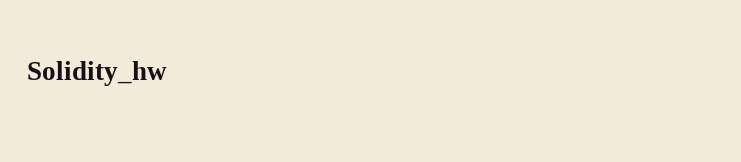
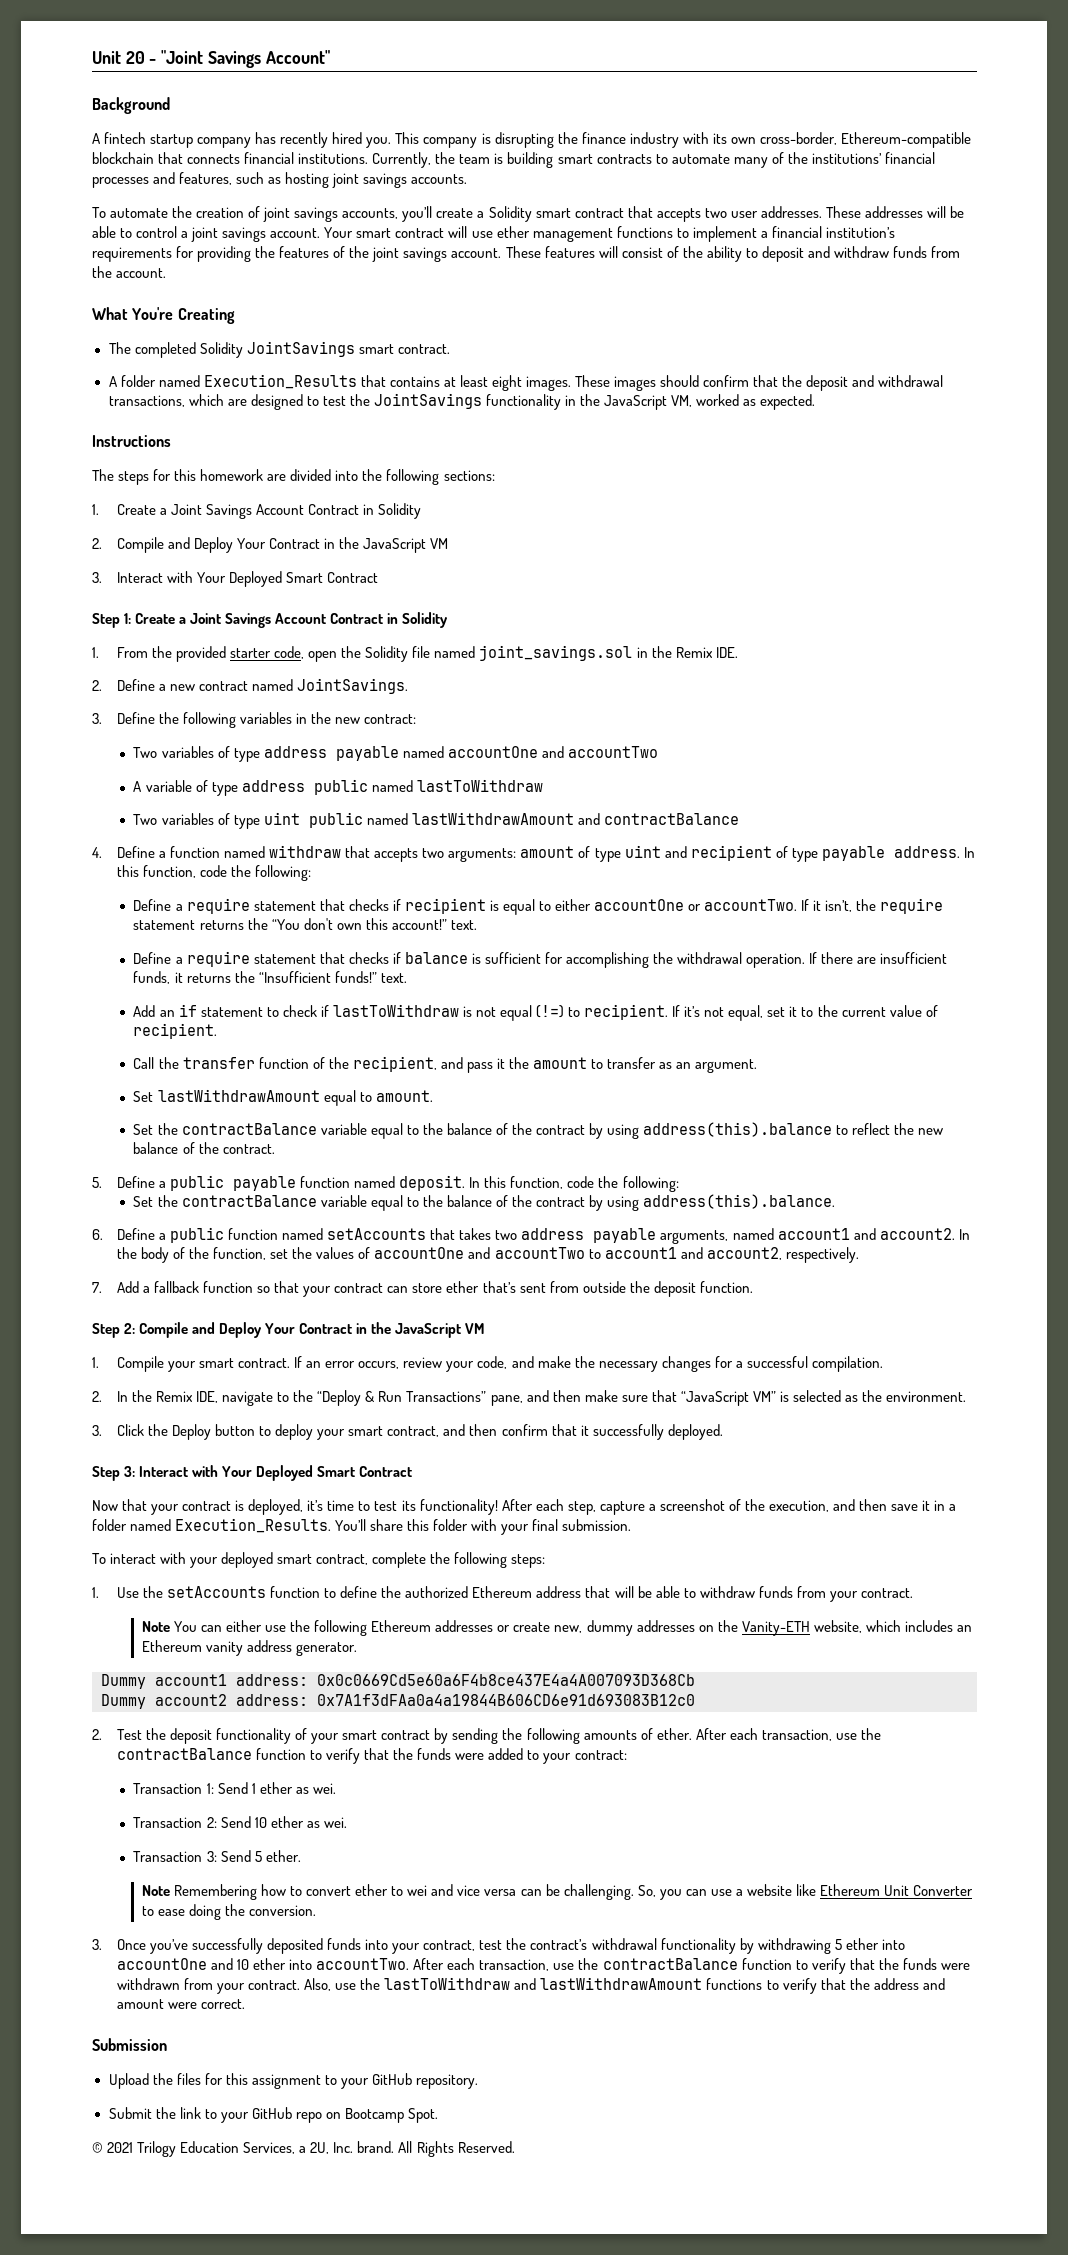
- Solidity_hw
+ Unit 20 - "Joint Savings Account"
+ Background
+ A fintech startup company has recently hired you. This company is disrupting the finance industry with its own cross-border, Ethereum-compatible blockchain that connects financial institutions. Currently, the team is building smart contracts to automate many of the institutions’ financial processes and features, such as hosting joint savings accounts.
+ To automate the creation of joint savings accounts, you’ll create a Solidity smart contract that accepts two user addresses. These addresses will be able to control a joint savings account. Your smart contract will use ether management functions to implement a financial institution’s requirements for providing the features of the joint savings account. These features will consist of the ability to deposit and withdraw funds from the account.
+ What You're Creating
+ The completed Solidity JointSavings smart contract.
+ A folder named Execution_Results that contains at least eight images. These images should confirm that the deposit and withdrawal transactions, which are designed to test the JointSavings functionality in the JavaScript VM, worked as expected.
+ Instructions
+ The steps for this homework are divided into the following sections:
+ 1. Create a Joint Savings Account Contract in Solidity
+ 2. Compile and Deploy Your Contract in the JavaScript VM
+ 3. Interact with Your Deployed Smart Contract
+ Step 1: Create a Joint Savings Account Contract in Solidity
+ 1. From the provided starter code, open the Solidity file named joint_savings.sol in the Remix IDE.
+ 2. Define a new contract named JointSavings.
+ 3. Define the following variables in the new contract:
+ Two variables of type address payable named accountOne and accountTwo
+ A variable of type address public named lastToWithdraw
+ Two variables of type uint public named lastWithdrawAmount and contractBalance
+ 4. Define a function named withdraw that accepts two arguments: amount of type uint and recipient of type payable address. In this function, code the following:
+ Define a require statement that checks if recipient is equal to either accountOne or accountTwo. If it isn’t, the require statement returns the “You don't own this account!” text.
+ Define a require statement that checks if balance is sufficient for accomplishing the withdrawal operation. If there are insufficient funds, it returns the “Insufficient funds!” text.
+ Add an if statement to check if lastToWithdraw is not equal (!=) to recipient. If it’s not equal, set it to the current value of recipient.
+ Call the transfer function of the recipient, and pass it the amount to transfer as an argument.
+ Set lastWithdrawAmount equal to amount.
+ Set the contractBalance variable equal to the balance of the contract by using address(this).balance to reflect the new balance of the contract.
+ 5. Define a public payable function named deposit. In this function, code the following:
+ Set the contractBalance variable equal to the balance of the contract by using address(this).balance.
+ 6. Define a public function named setAccounts that takes two address payable arguments, named account1 and account2. In the body of the function, set the values of accountOne and accountTwo to account1 and account2, respectively.
+ 7. Add a fallback function so that your contract can store ether that’s sent from outside the deposit function.
+ Step 2: Compile and Deploy Your Contract in the JavaScript VM
+ 1. Compile your smart contract. If an error occurs, review your code, and make the necessary changes for a successful compilation.
+ 2. In the Remix IDE, navigate to the “Deploy & Run Transactions” pane, and then make sure that “JavaScript VM” is selected as the environment.
+ 3. Click the Deploy button to deploy your smart contract, and then confirm that it successfully deployed.
+ Step 3: Interact with Your Deployed Smart Contract
+ Now that your contract is deployed, it’s time to test its functionality! After each step, capture a screenshot of the execution, and then save it in a folder named Execution_Results. You’ll share this folder with your final submission.
+ To interact with your deployed smart contract, complete the following steps:
+ 1. Use the setAccounts function to define the authorized Ethereum address that will be able to withdraw funds from your contract.
+ Note You can either use the following Ethereum addresses or create new, dummy addresses on the Vanity-ETH website, which includes an Ethereum vanity address generator.
+ Dummy account1 address: 0x0c0669Cd5e60a6F4b8ce437E4a4A007093D368Cb
+ Dummy account2 address: 0x7A1f3dFAa0a4a19844B606CD6e91d693083B12c0
+ 2. Test the deposit functionality of your smart contract by sending the following amounts of ether. After each transaction, use the contractBalance function to verify that the funds were added to your contract:
+ Transaction 1: Send 1 ether as wei.
+ Transaction 2: Send 10 ether as wei.
+ Transaction 3: Send 5 ether.
+ Note Remembering how to convert ether to wei and vice versa can be challenging. So, you can use a website like Ethereum Unit Converter to ease doing the conversion.
+ 3. Once you’ve successfully deposited funds into your contract, test the contract’s withdrawal functionality by withdrawing 5 ether into accountOne and 10 ether into accountTwo. After each transaction, use the contractBalance function to verify that the funds were withdrawn from your contract. Also, use the lastToWithdraw and lastWithdrawAmount functions to verify that the address and amount were correct.
+ Submission
+ Upload the files for this assignment to your GitHub repository.
+ Submit the link to your GitHub repo on Bootcamp Spot.
+ © 2021 Trilogy Education Services, a 2U, Inc. brand. All Rights Reserved.

